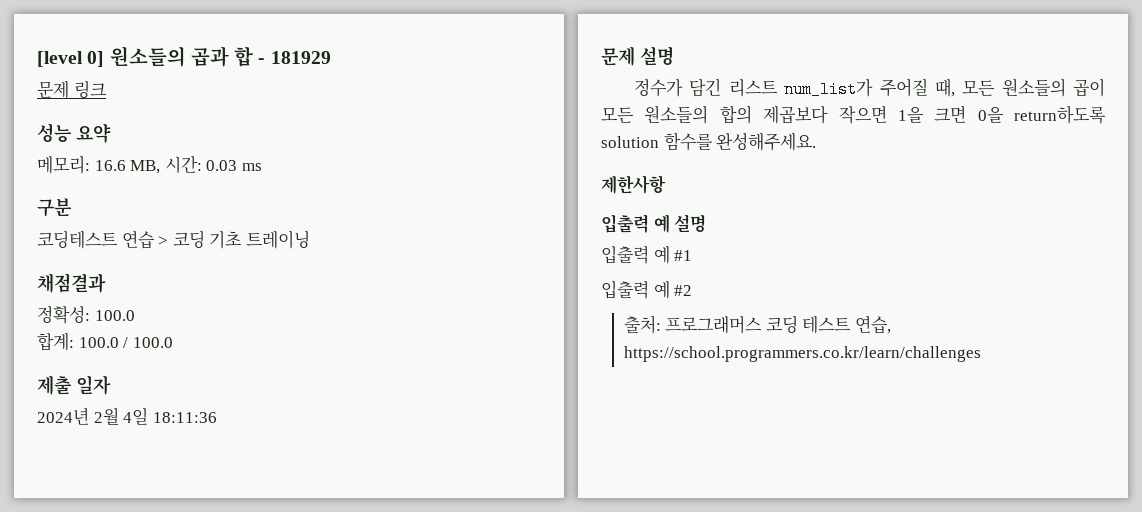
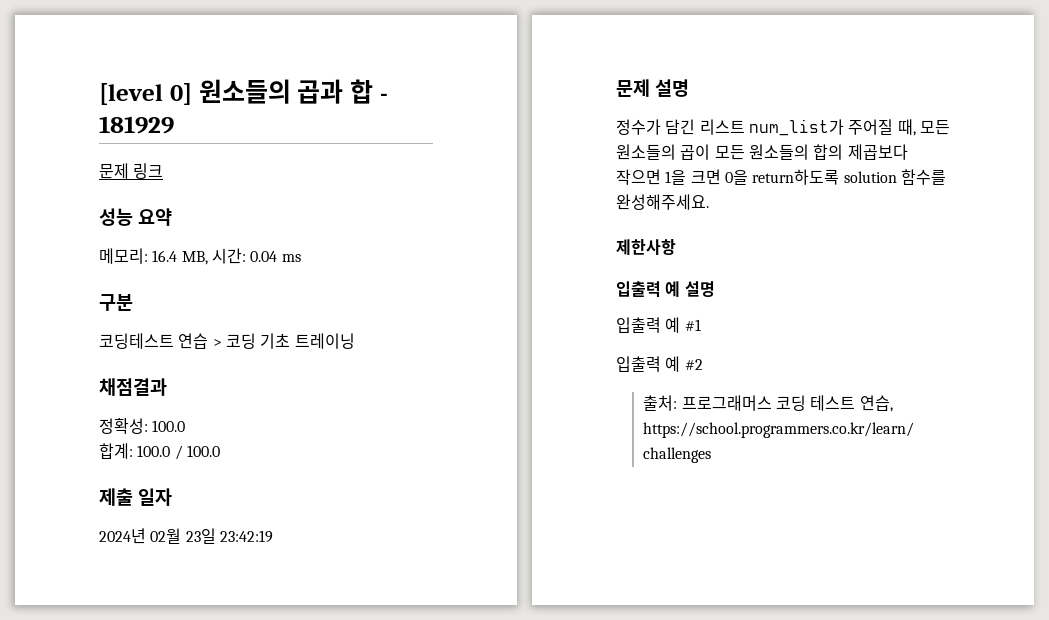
- 메모리: 16.6 MB, 시간: 0.03 ms
+ 메모리: 16.4 MB, 시간: 0.04 ms
- 2024년 2월 4일 18:11:36
+ 2024년 02월 23일 23:42:19

